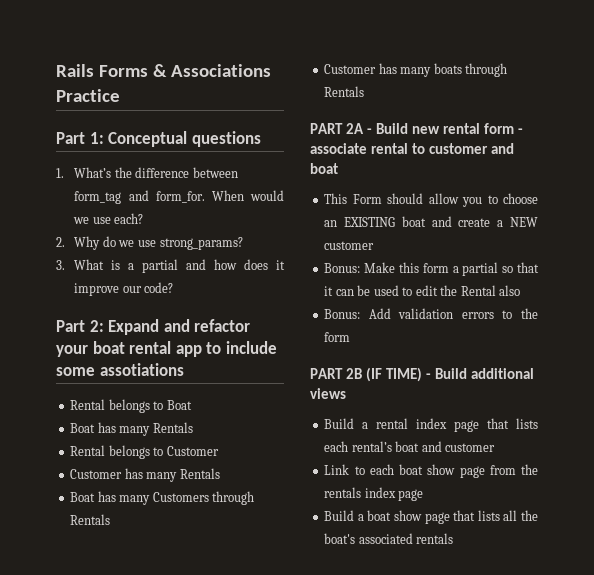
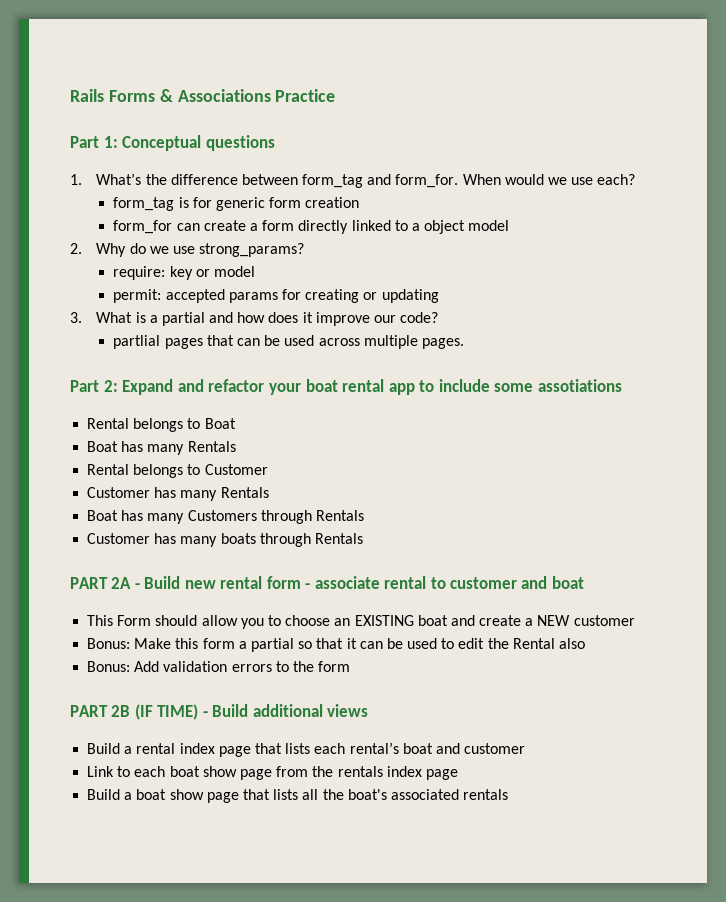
+ form_tag is for generic form creation
+ form_for can create a form directly linked to a object model
+ require: key or model
+ permit: accepted params for creating or updating
+ partlial pages that can be used across multiple pages.

